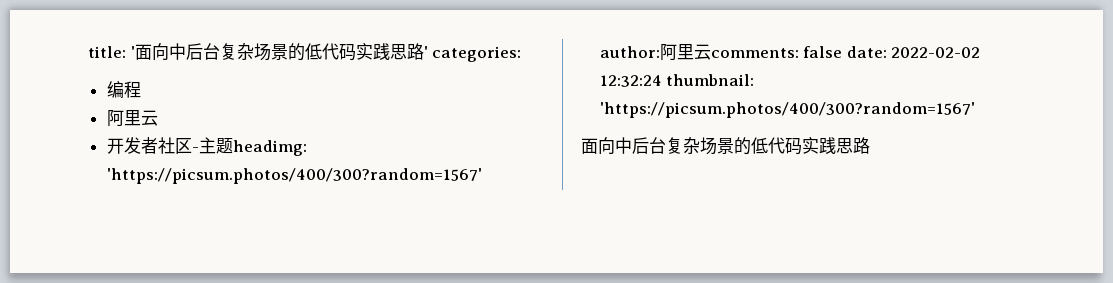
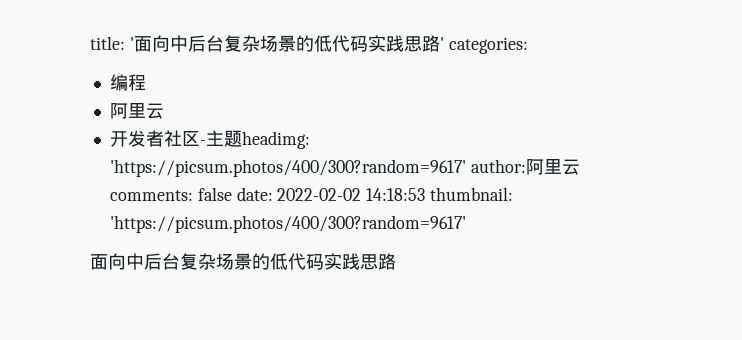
- 开发者社区-主题headimg: 'https://picsum.photos/400/300?random=1567' author:阿里云comments: false date: 2022-02-02 12:32:24 thumbnail: 'https://picsum.photos/400/300?random=1567'
+ 开发者社区-主题headimg: 'https://picsum.photos/400/300?random=9617' author:阿里云comments: false date: 2022-02-02 14:18:53 thumbnail: 'https://picsum.photos/400/300?random=9617'

